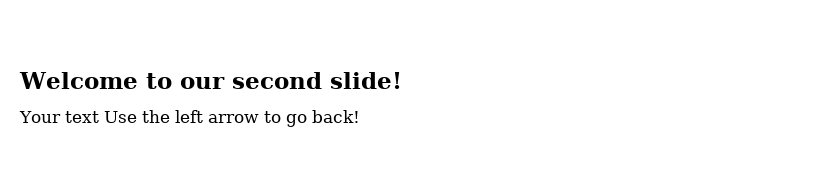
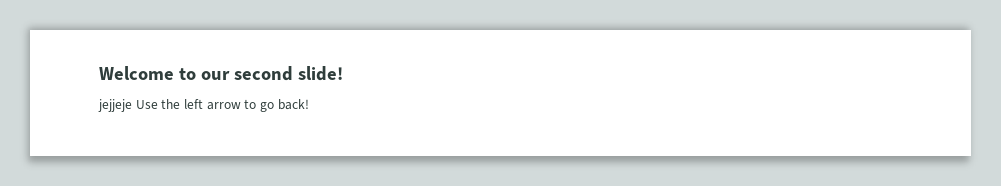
- Your text Use the left arrow to go back!
+ jejjeje Use the left arrow to go back!

